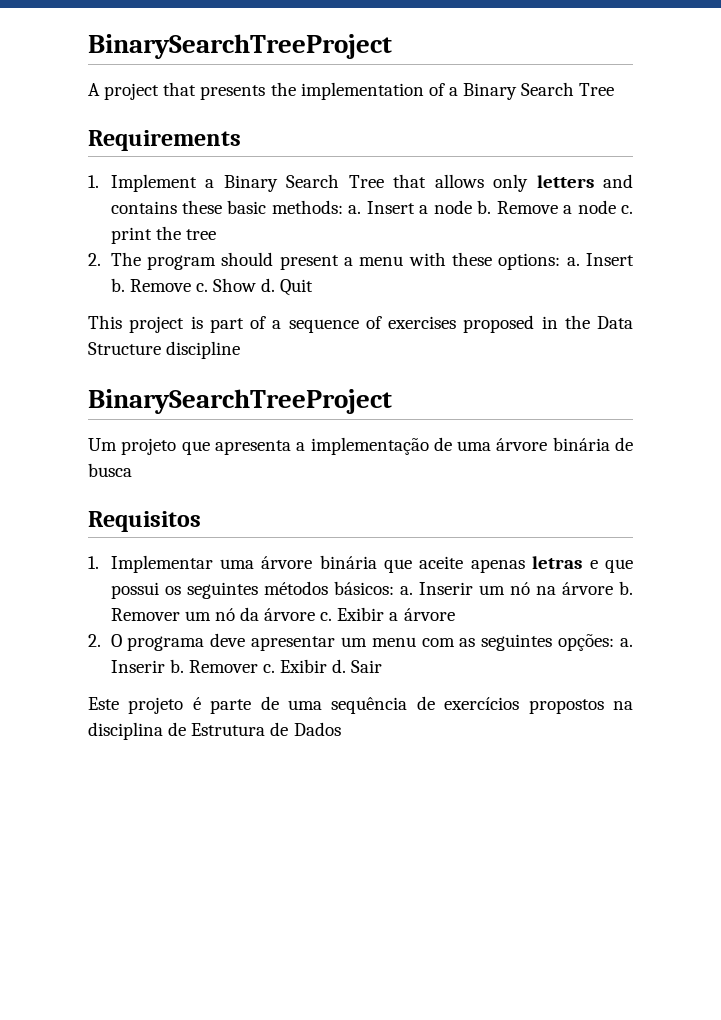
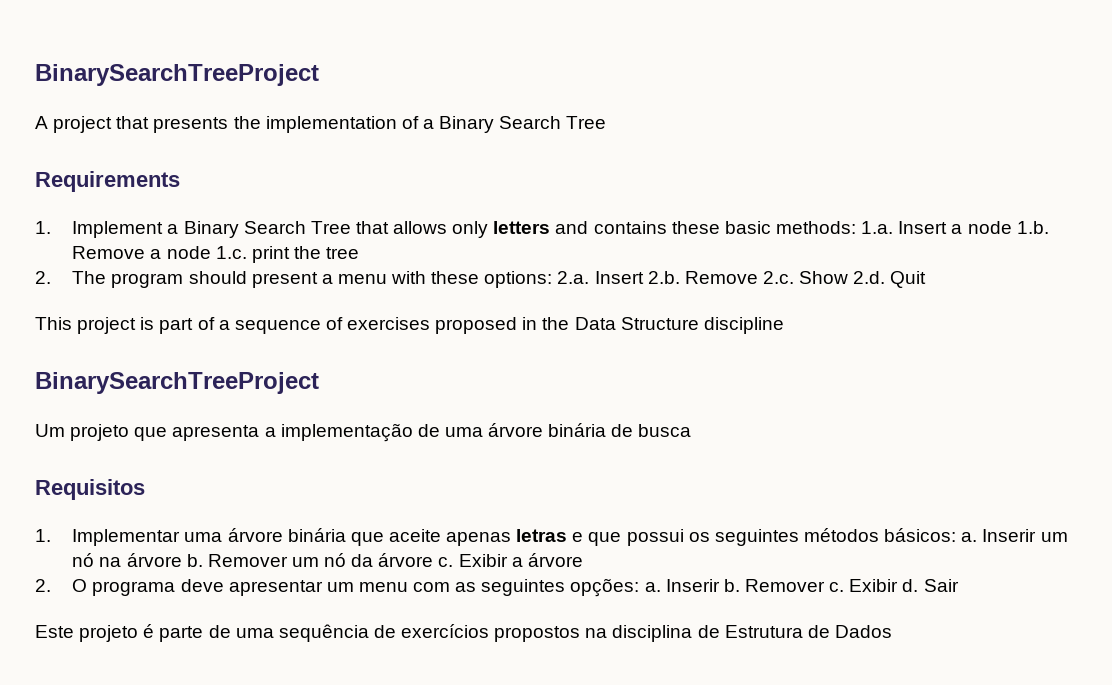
- 1. Implement a Binary Search Tree that allows only letters and contains these basic methods: a. Insert a node b. Remove a node c. print the tree
+ 1. Implement a Binary Search Tree that allows only letters and contains these basic methods: 1.a. Insert a node 1.b. Remove a node 1.c. print the tree
- 2. The program should present a menu with these options: a. Insert b. Remove c. Show d. Quit
+ 2. The program should present a menu with these options: 2.a. Insert 2.b. Remove 2.c. Show 2.d. Quit

